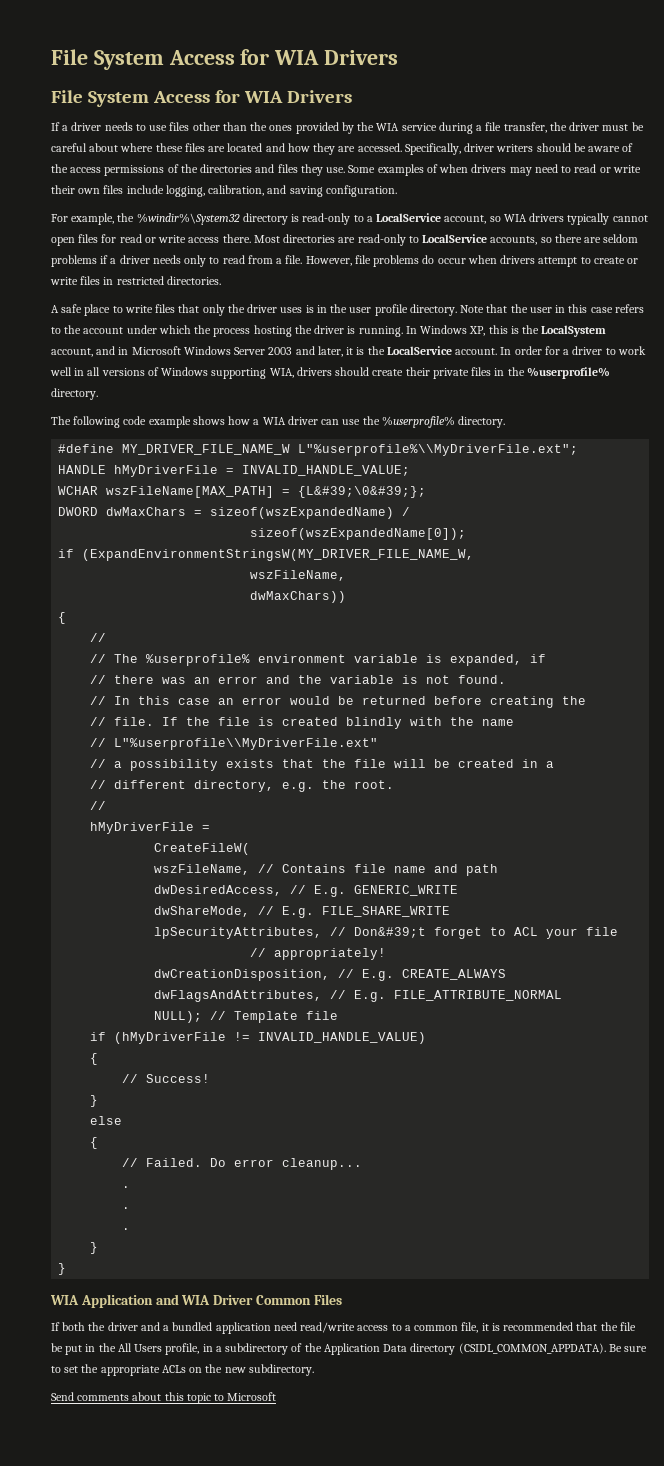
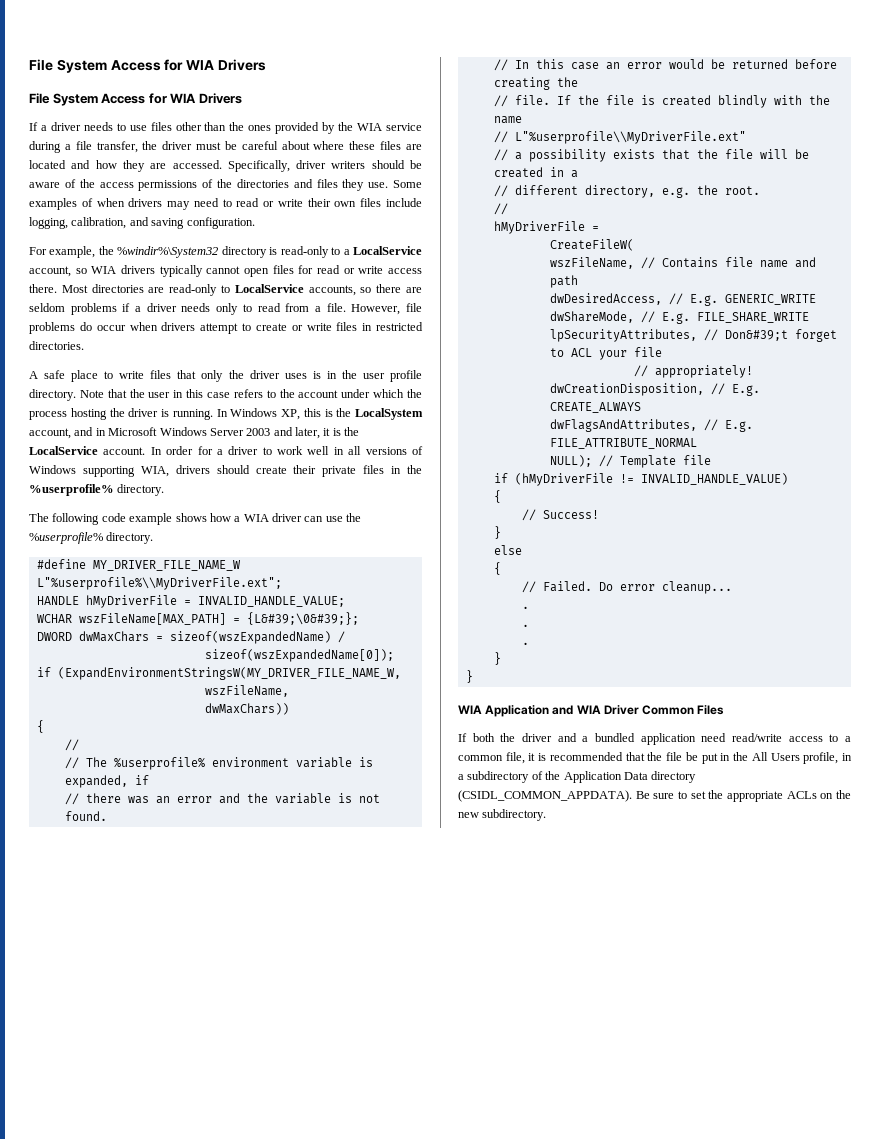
- Send comments about this topic to Microsoft

